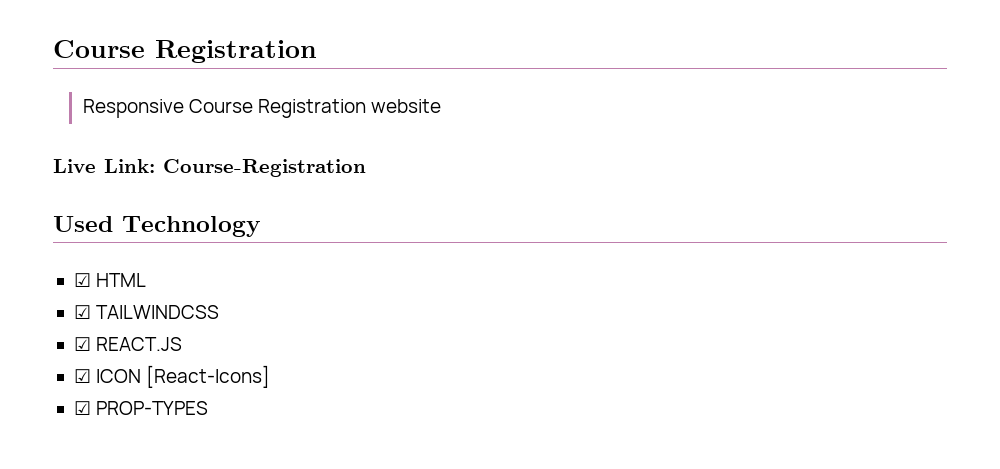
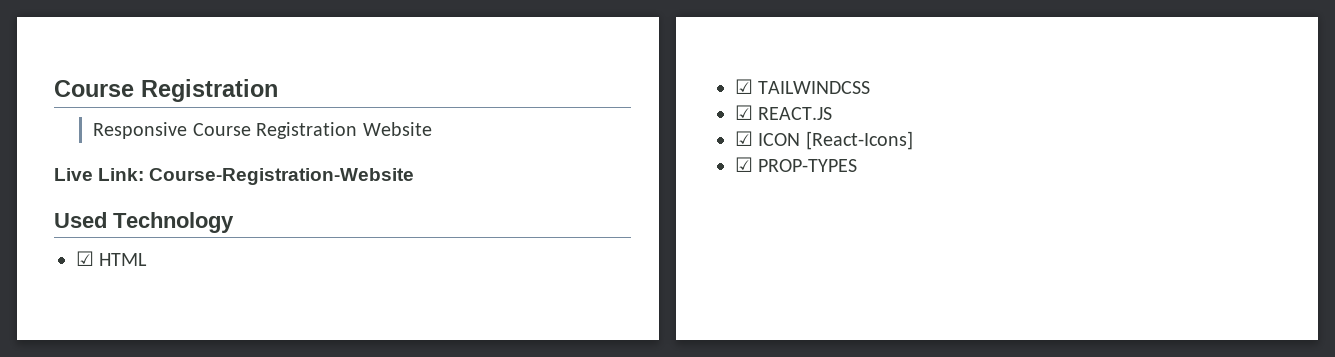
- Responsive Course Registration website
+ Responsive Course Registration Website
- Live Link: Course-Registration
+ Live Link: Course-Registration-Website

